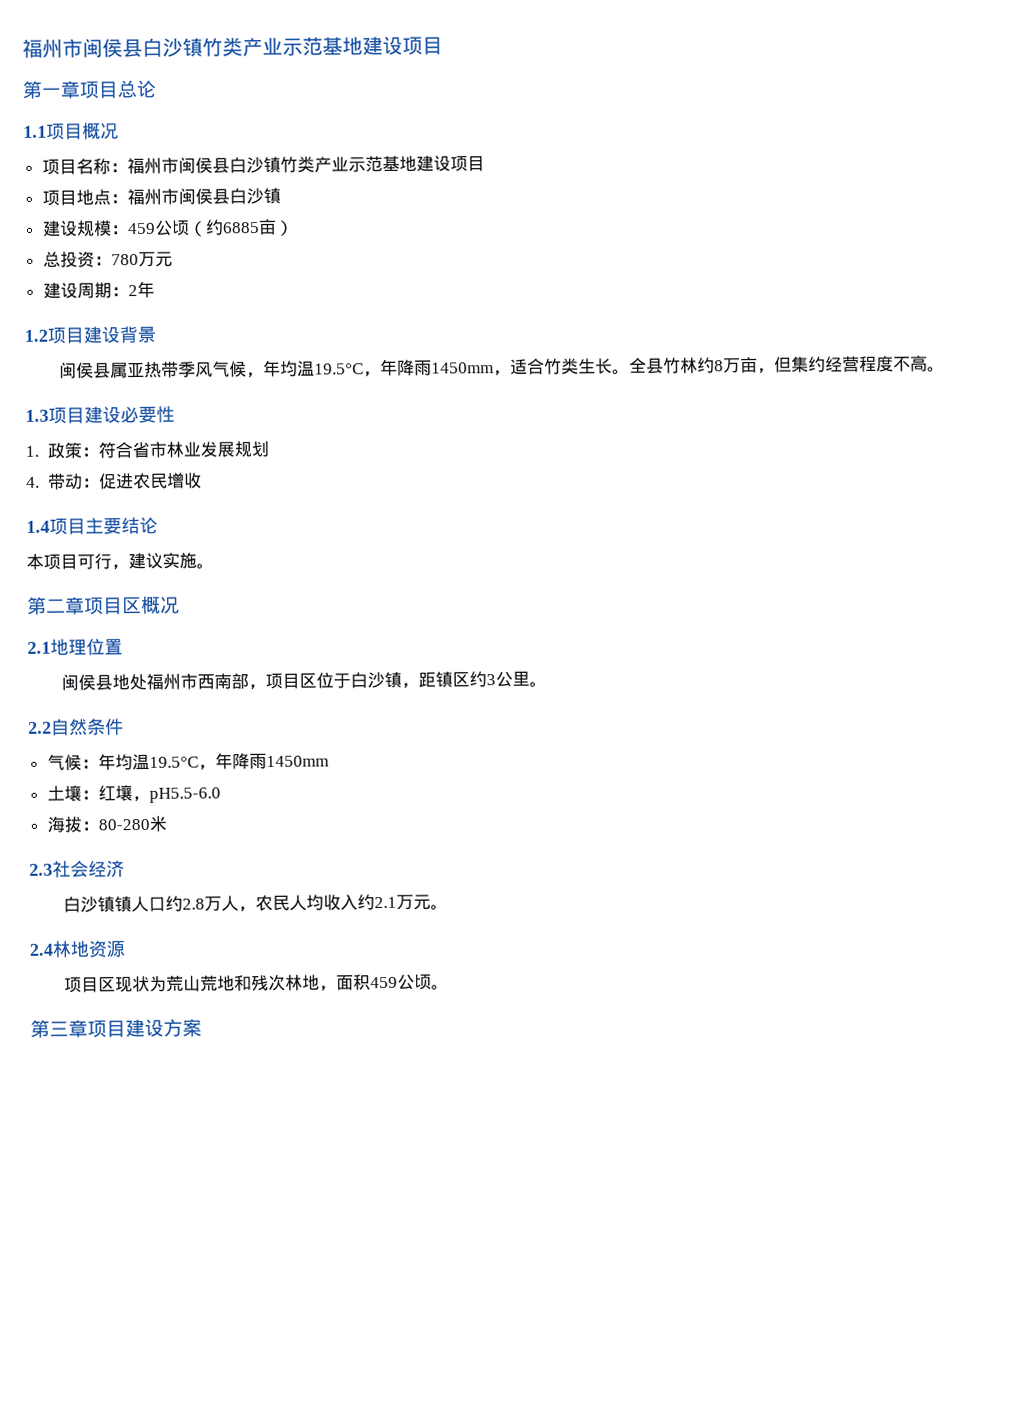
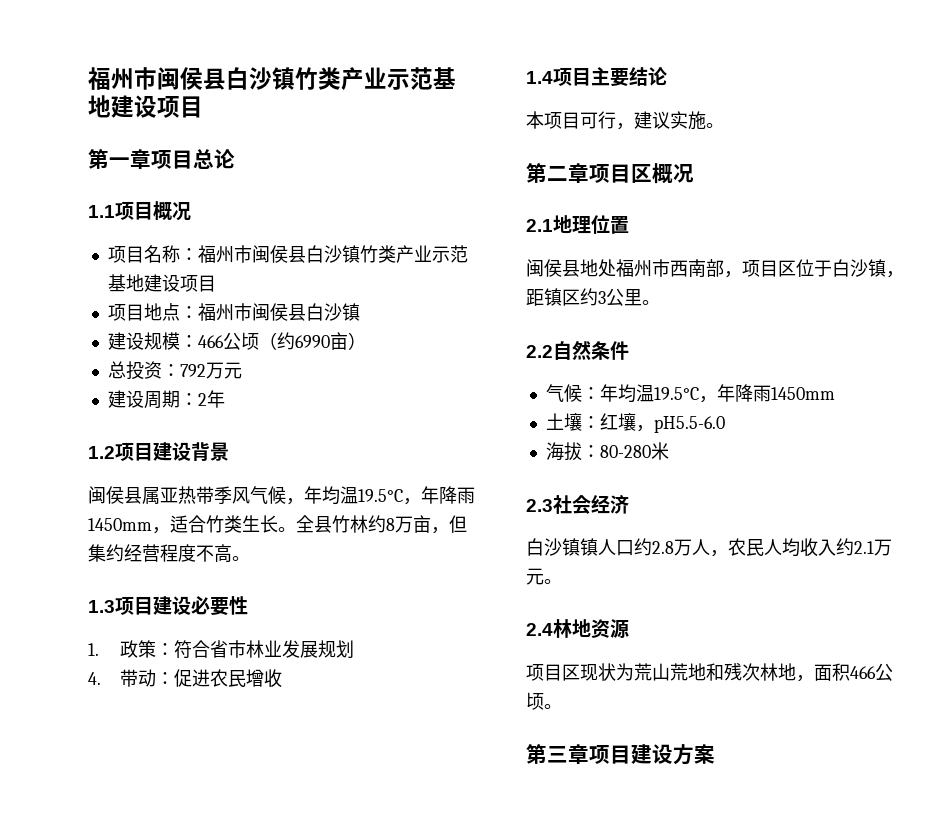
- 建设规模：459公顷（约6885亩）
+ 建设规模：466公顷（约6990亩）
- 总投资：780万元
+ 总投资：792万元
- 项目区现状为荒山荒地和残次林地，面积459公顷。
+ 项目区现状为荒山荒地和残次林地，面积466公顷。

